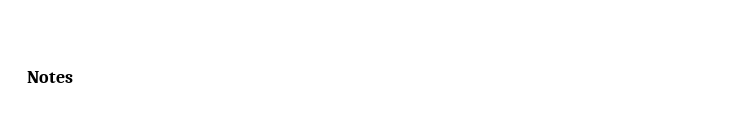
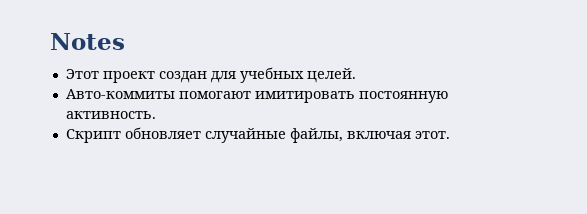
+ Этот проект создан для учебных целей.
+ Авто-коммиты помогают имитировать постоянную активность.
+ Скрипт обновляет случайные файлы, включая этот.

